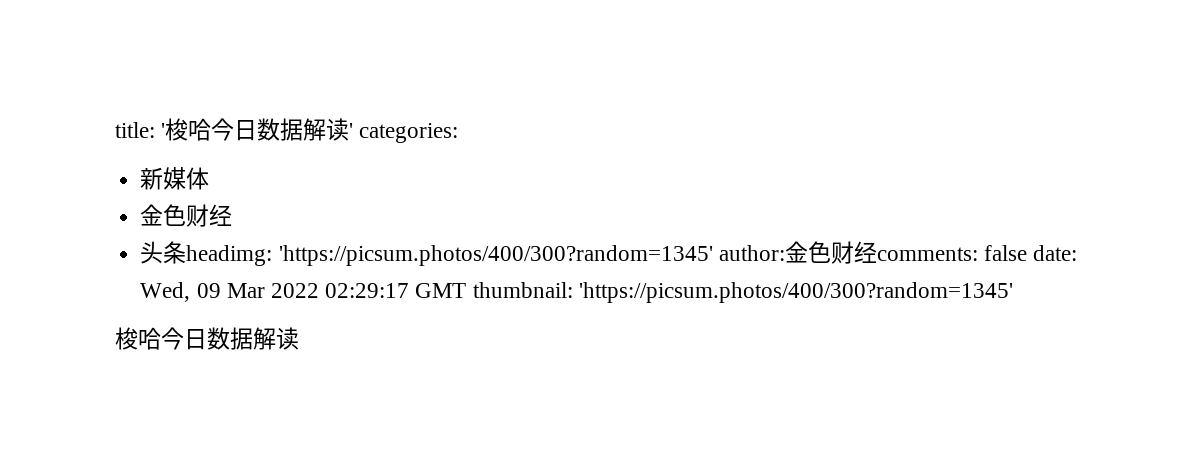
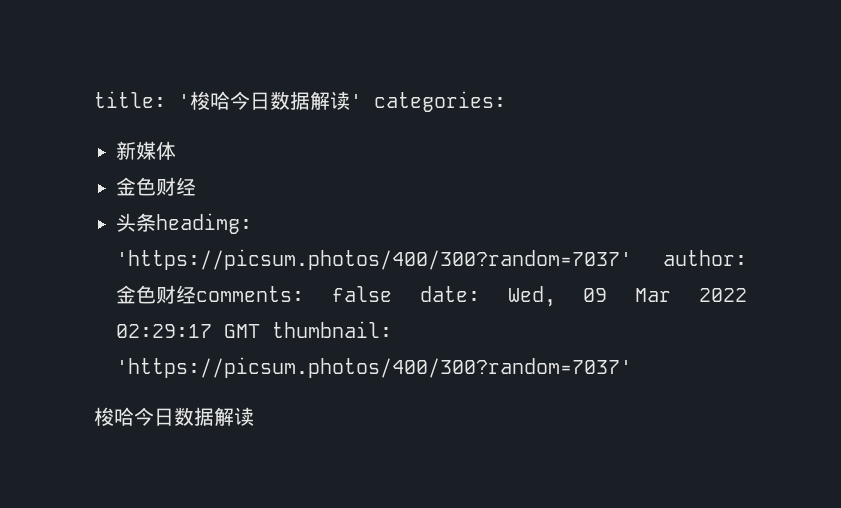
- 头条headimg: 'https://picsum.photos/400/300?random=1345' author:金色财经comments: false date: Wed, 09 Mar 2022 02:29:17 GMT thumbnail: 'https://picsum.photos/400/300?random=1345'
+ 头条headimg: 'https://picsum.photos/400/300?random=7037' author:金色财经comments: false date: Wed, 09 Mar 2022 02:29:17 GMT thumbnail: 'https://picsum.photos/400/300?random=7037'

